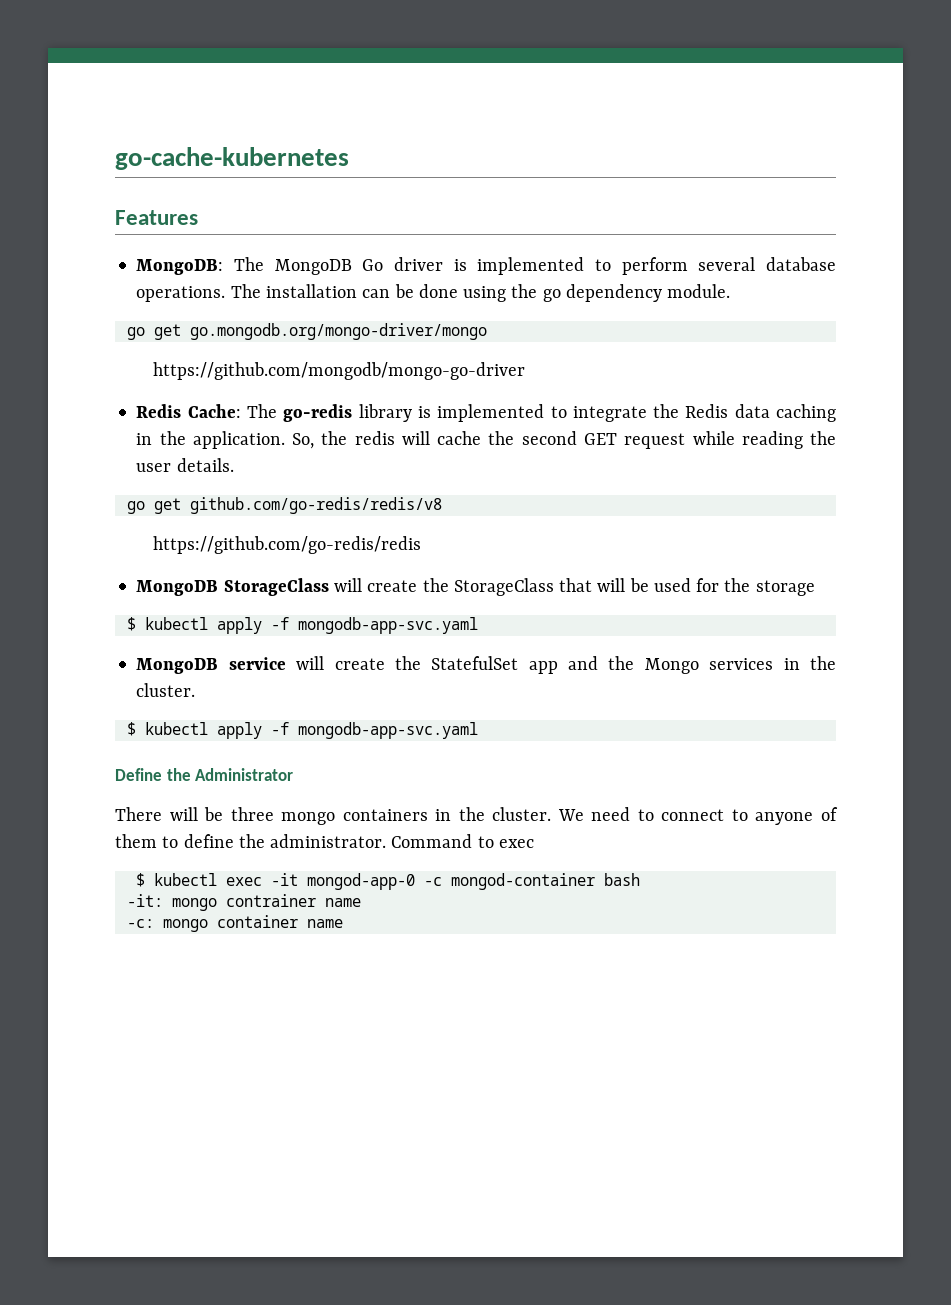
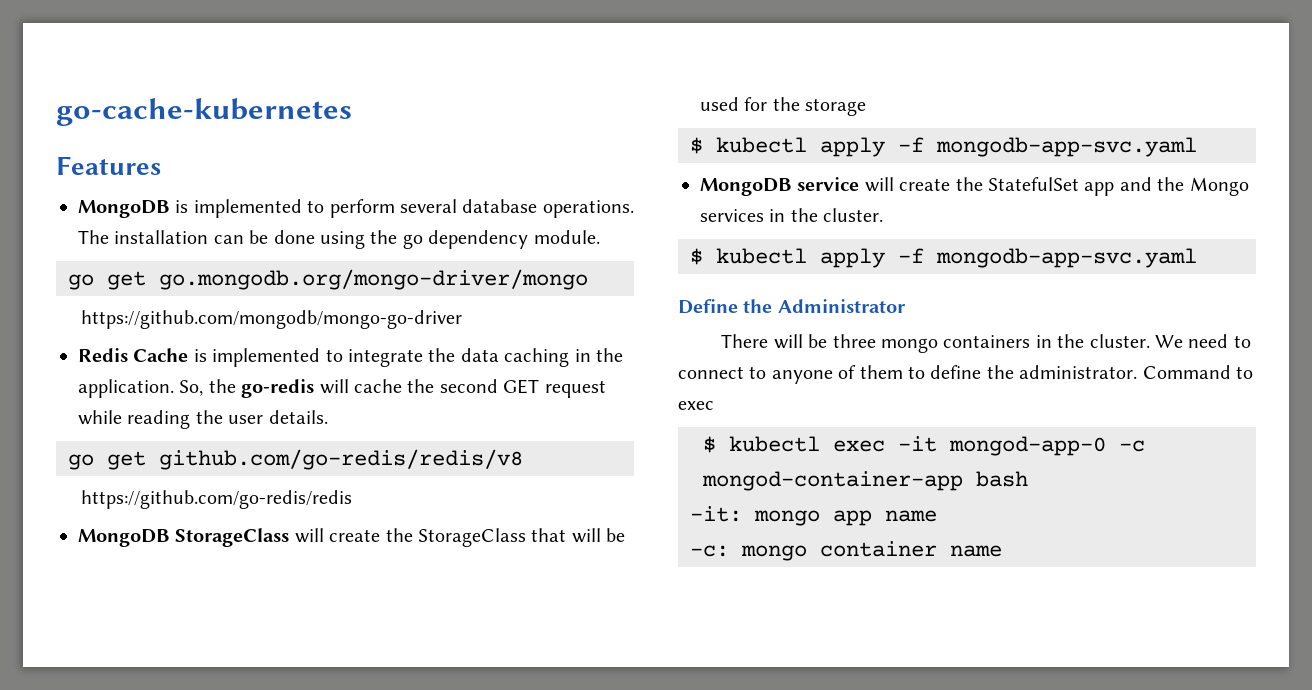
- MongoDB: The MongoDB Go driver is implemented to perform several database operations.
+ MongoDB is implemented to perform several database operations.
- Redis Cache: The go-redis library is implemented to integrate the Redis data caching in the application.
+ Redis Cache is implemented to integrate the data caching in the application.
- So, the redis will cache the second GET request while reading the user details.
+ So, the go-redis will cache the second GET request while reading the user details.
- $ kubectl exec -it mongod-app-0 -c mongod-container bash
+ $ kubectl exec -it mongod-app-0 -c mongod-container-app bash
- -it: mongo contrainer name
+ -it: mongo app name

